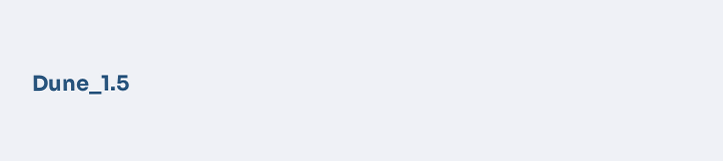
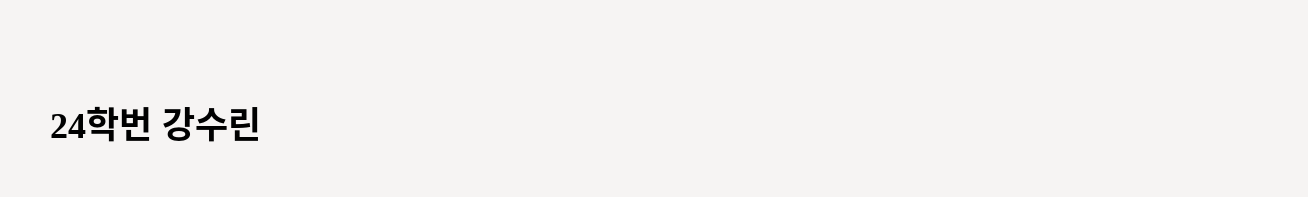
- Dune_1.5
+ 24학번 강수린

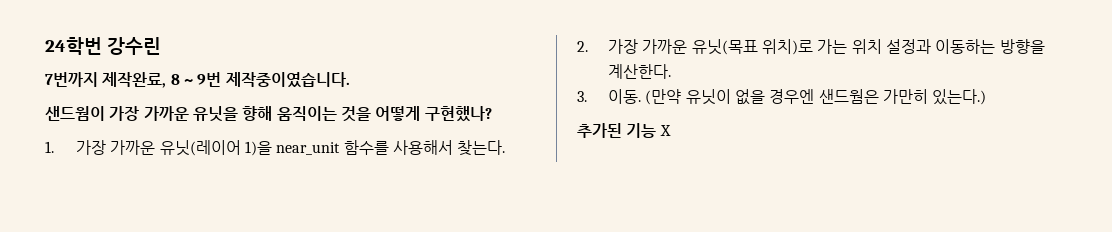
+ 7번까지 제작완료, 8 ~ 9번 제작중이였습니다.
+ 샌드웜이 가장 가까운 유닛을 향해 움직이는 것을 어떻게 구현했나?
+ 1. 가장 가까운 유닛(레이어 1)을 near_unit 함수를 사용해서 찾는다.
+ 2. 가장 가까운 유닛(목표 위치)로 가는 위치 설정과 이동하는 방향을 계산한다.
+ 3. 이동. (만약 유닛이 없을 경우엔 샌드웜은 가만히 있는다.)
+ 추가된 기능 X

